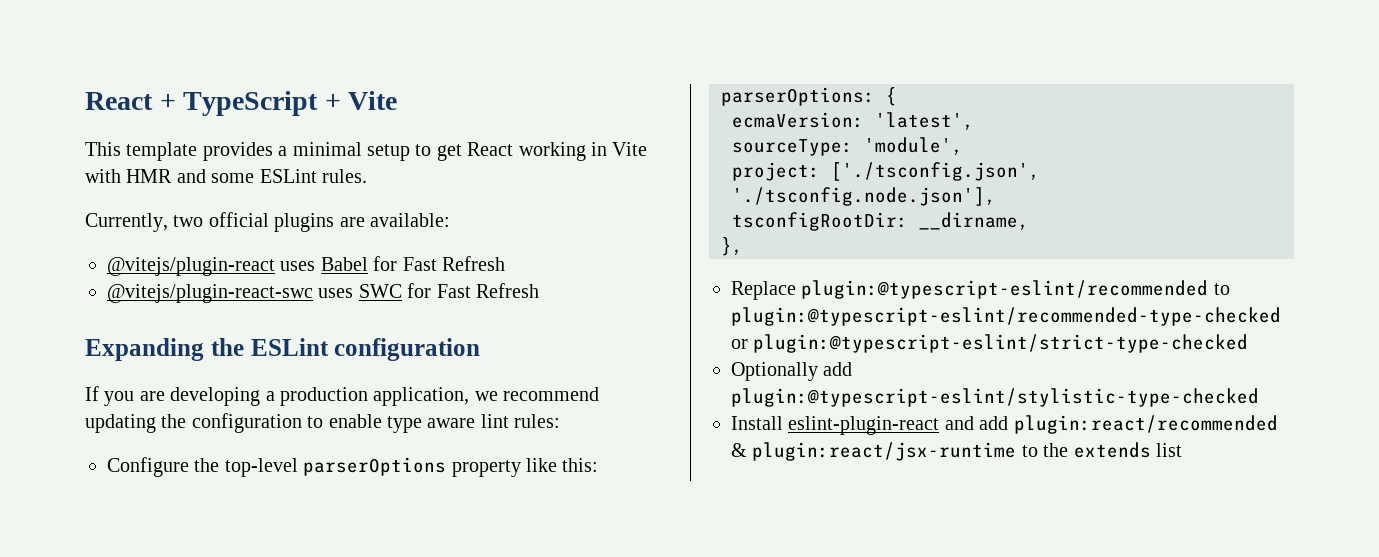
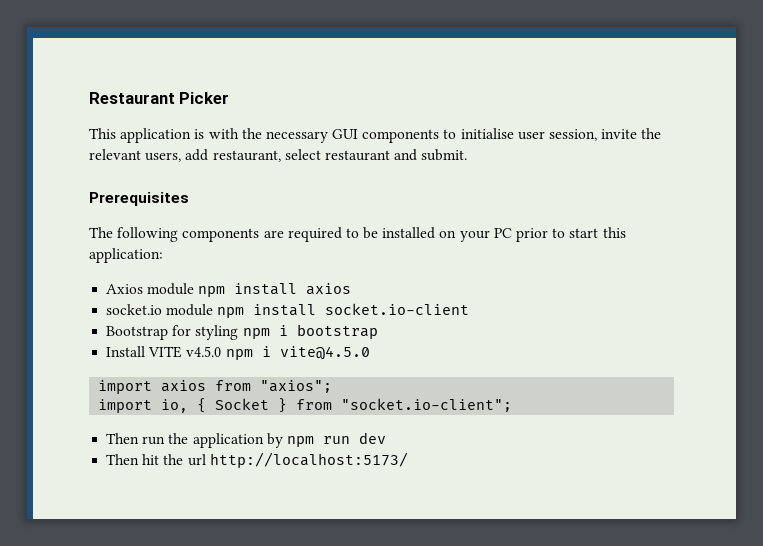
- React + TypeScript + Vite
- This template provides a minimal setup to get React working in Vite with HMR and some ESLint rules.
- Currently, two official plugins are available:
- @vitejs/plugin-react uses Babel for Fast Refresh
- @vitejs/plugin-react-swc uses SWC for Fast Refresh
- Expanding the ESLint configuration
- If you are developing a production application, we recommend updating the configuration to enable type aware lint rules:
- Configure the top-level parserOptions property like this:
- parserOptions: {
- ecmaVersion: 'latest',
- sourceType: 'module',
- project: ['./tsconfig.json', './tsconfig.node.json'],
- tsconfigRootDir: __dirname,
- },
- Replace plugin:@typescript-eslint/recommended to plugin:@typescript-eslint/recommended-type-checked or plugin:@typescript-eslint/strict-type-checked
- Optionally add plugin:@typescript-eslint/stylistic-type-checked
- Install eslint-plugin-react and add plugin:react/recommended & plugin:react/jsx-runtime to the extends list
+ Restaurant Picker
+ This application is with the necessary GUI components to initialise user session, invite the relevant users, add restaurant, select restaurant and submit.
+ Prerequisites
+ The following components are required to be installed on your PC prior to start this application:
+ Axios module npm install axios
+ socket.io module npm install socket.io-client
+ Bootstrap for styling npm i bootstrap
+ Install VITE v4.5.0 npm i vite@4.5.0
+ import axios from "axios";
+ import io, { Socket } from "socket.io-client";
+ Then run the application by npm run dev
+ Then hit the url http://localhost:5173/

